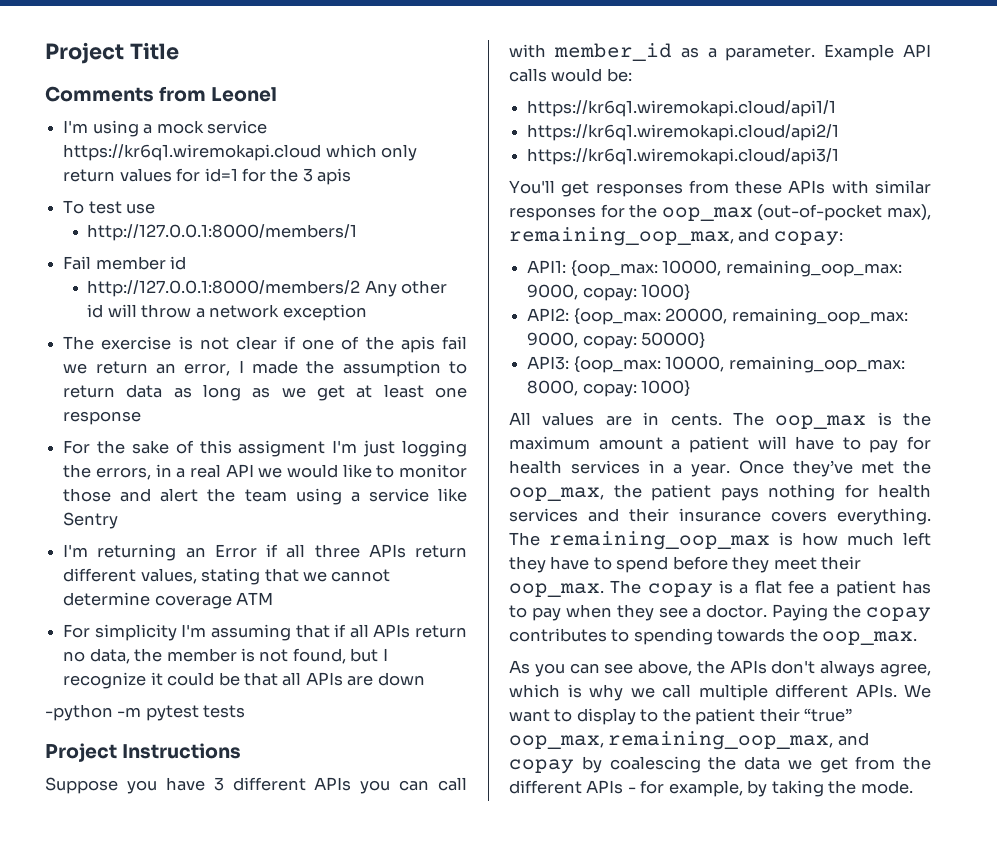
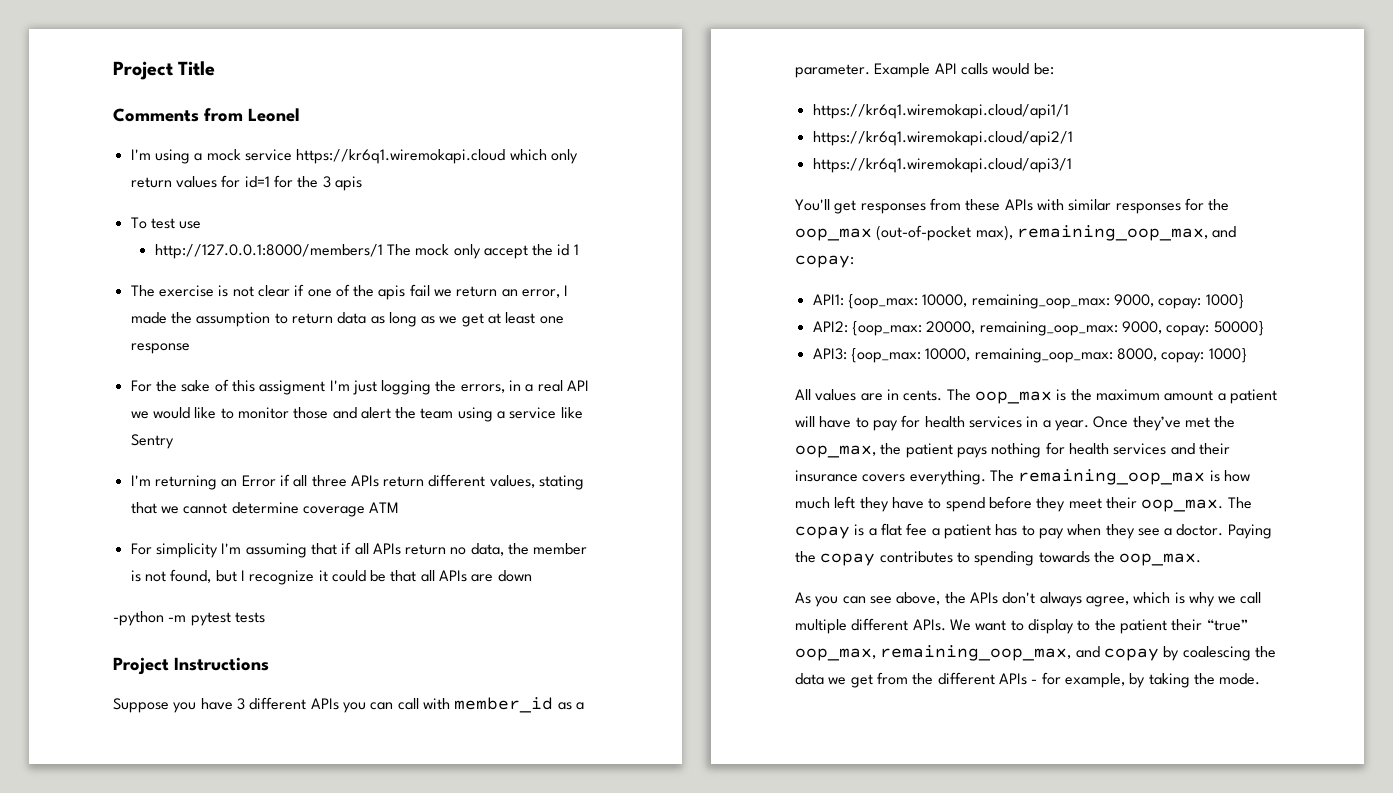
- http://127.0.0.1:8000/members/1
- Fail member id
- http://127.0.0.1:8000/members/2 Any other id will throw a network exception
+ http://127.0.0.1:8000/members/1 The mock only accept the id 1

